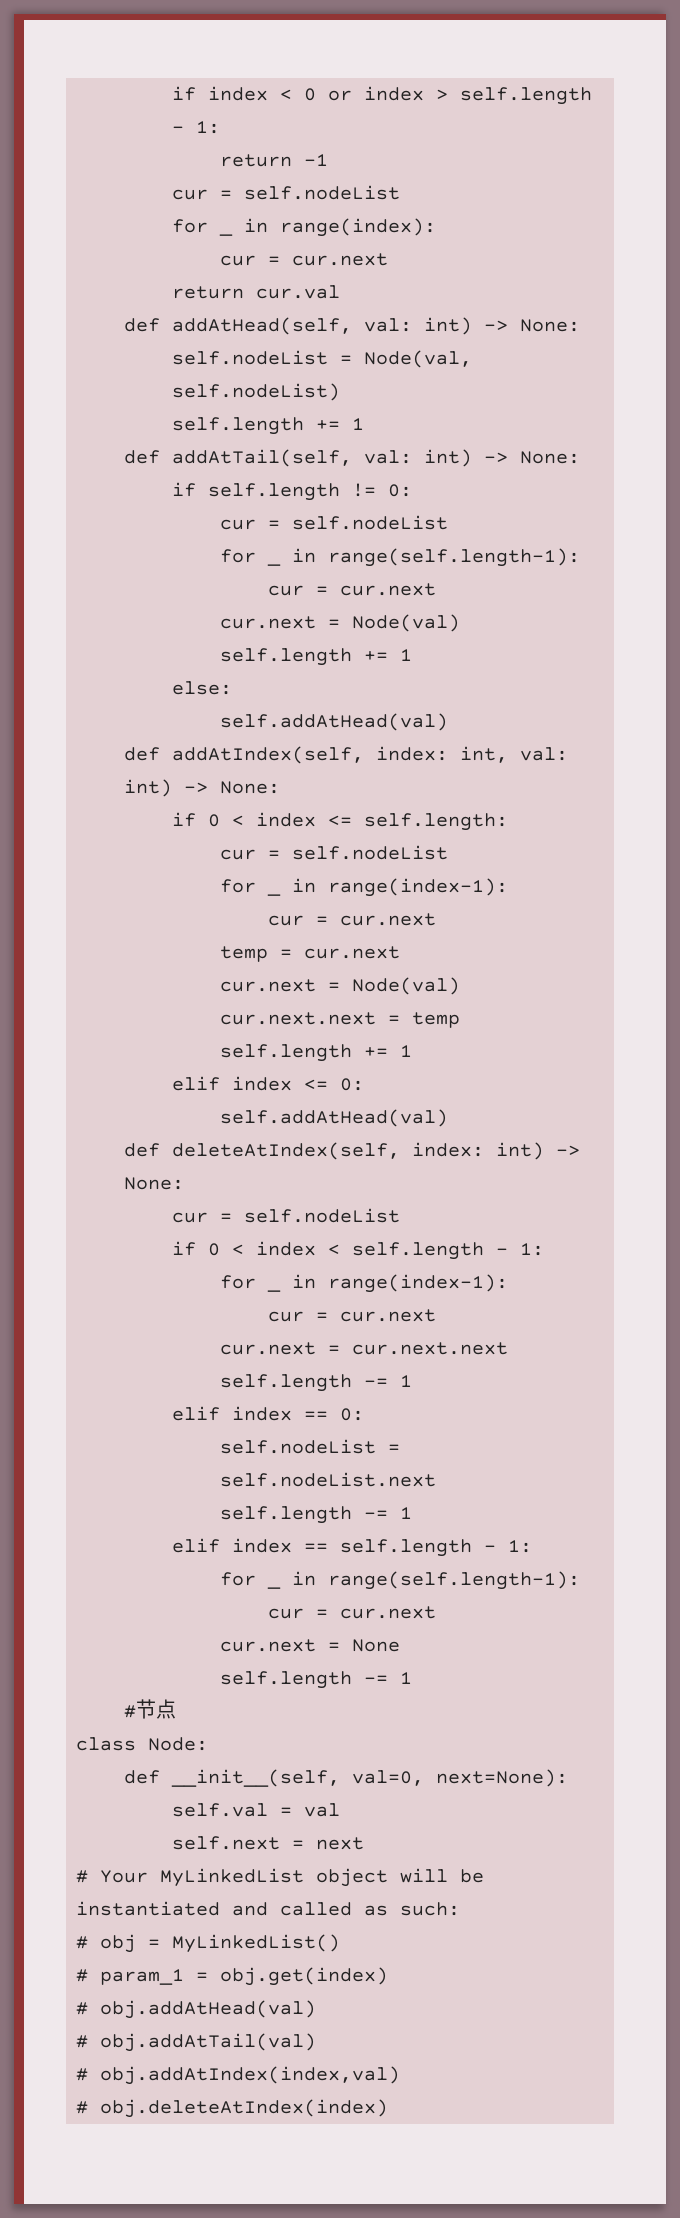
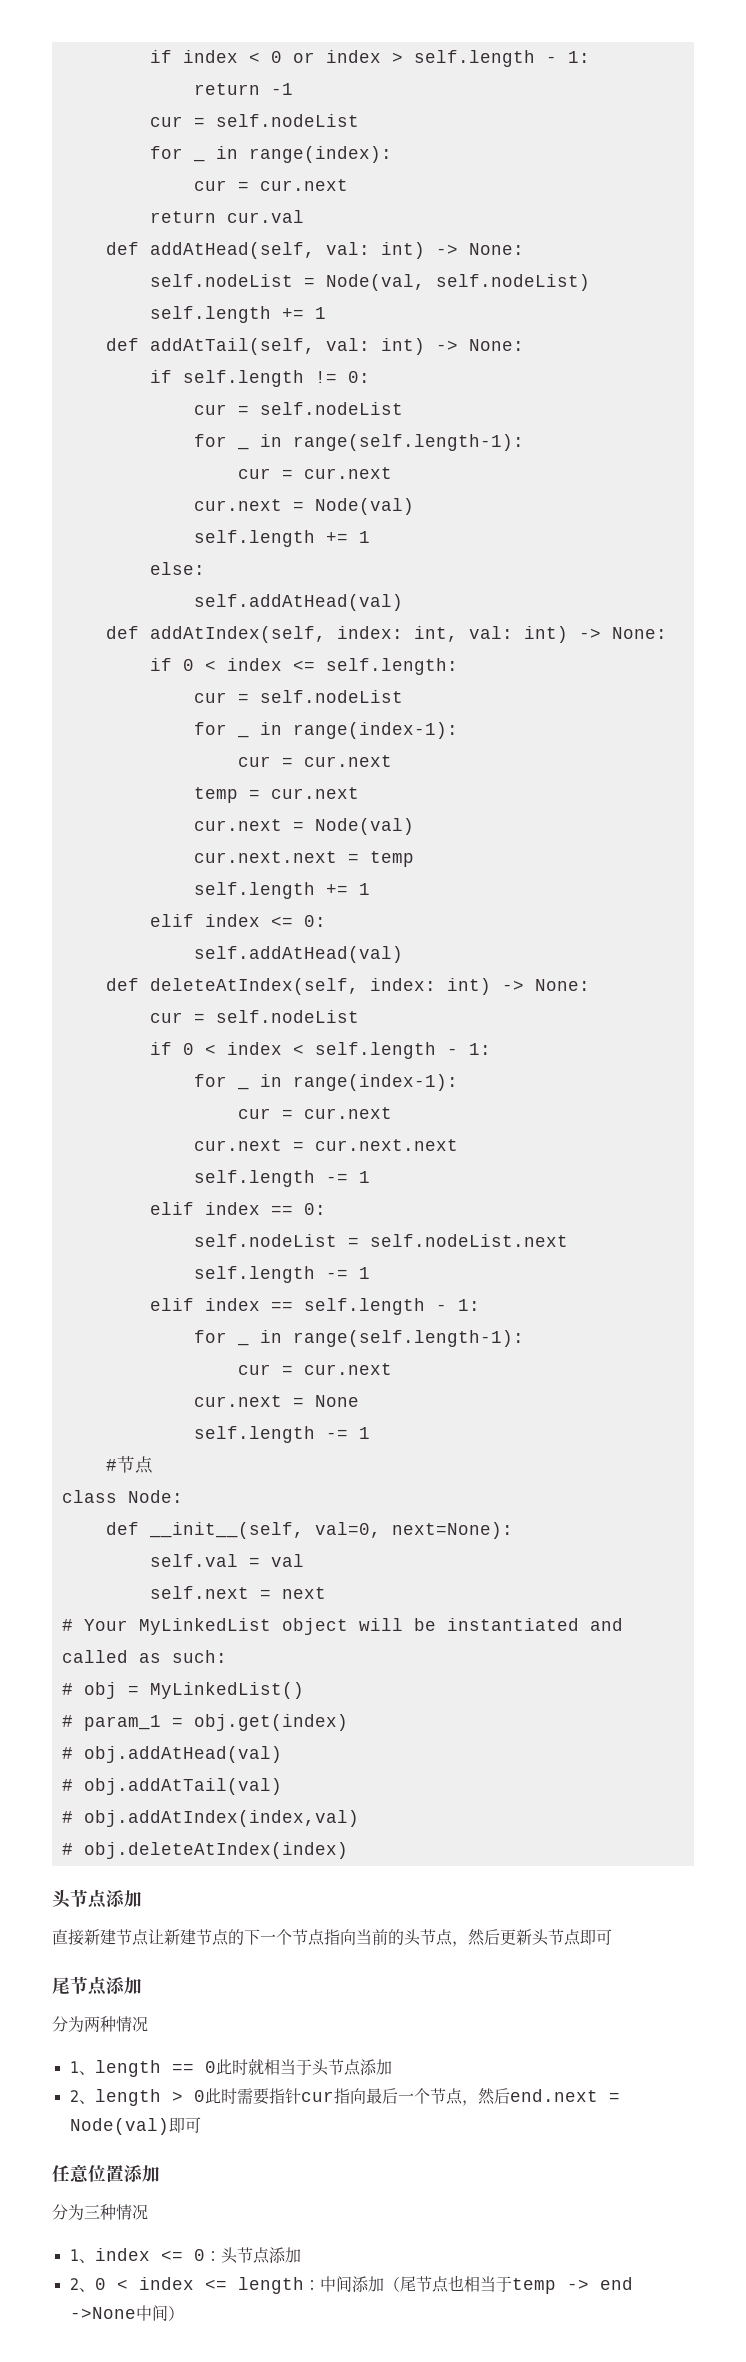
  # obj.deleteAtIndex(index)
+ 头节点添加
+ 直接新建节点让新建节点的下一个节点指向当前的头节点，然后更新头节点即可
+ 尾节点添加
+ 分为两种情况
+ 1、length == 0此时就相当于头节点添加
+ 2、length > 0此时需要指针cur指向最后一个节点，然后end.next = Node(val)即可
+ 任意位置添加
+ 分为三种情况
+ 1、index <= 0：头节点添加
+ 2、0 < index <= length：中间添加（尾节点也相当于temp -> end ->None中间）

